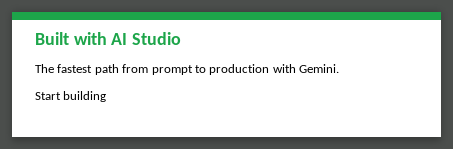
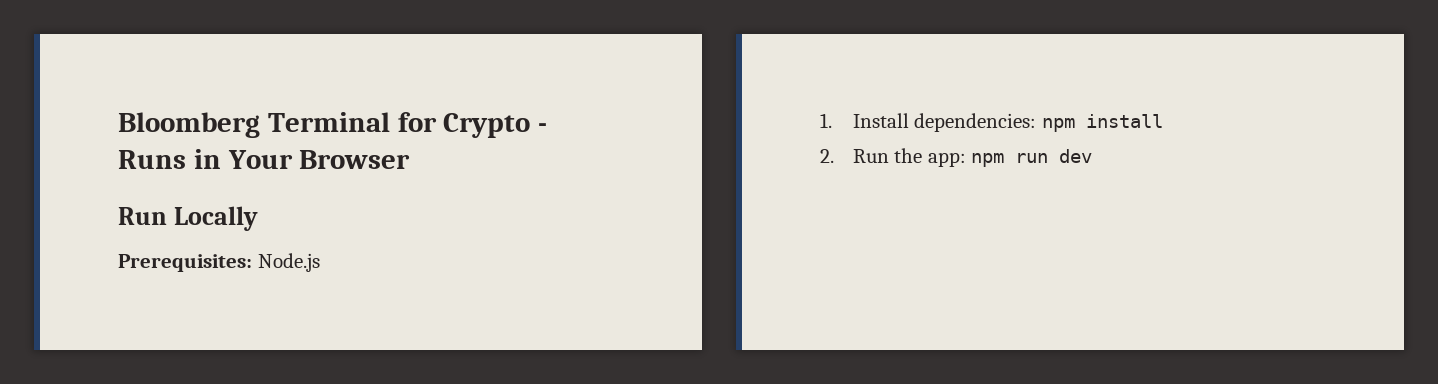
- Built with AI Studio
- The fastest path from prompt to production with Gemini.
- Start building
+ Bloomberg Terminal for Crypto - Runs in Your Browser
+ Run Locally
+ Prerequisites: Node.js
+ 1. Install dependencies: npm install
+ 2. Run the app: npm run dev

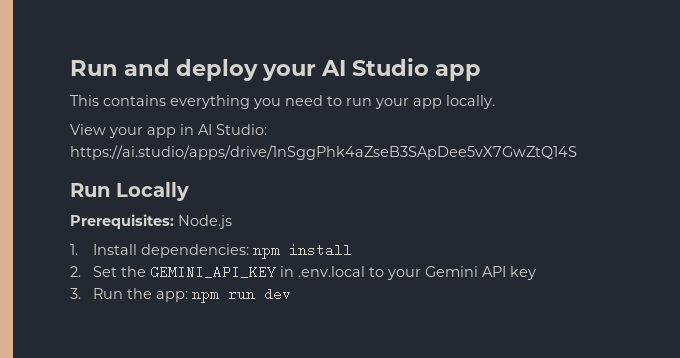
- Bloomberg Terminal for Crypto - Runs in Your Browser
+ Run and deploy your AI Studio app
+ This contains everything you need to run your app locally.
+ View your app in AI Studio: https://ai.studio/apps/drive/1nSggPhk4aZseB3SApDee5vX7GwZtQ14S
- 2. Run the app: npm run dev
+ 2. Set the GEMINI_API_KEY in .env.local to your Gemini API key
+ 3. Run the app: npm run dev

